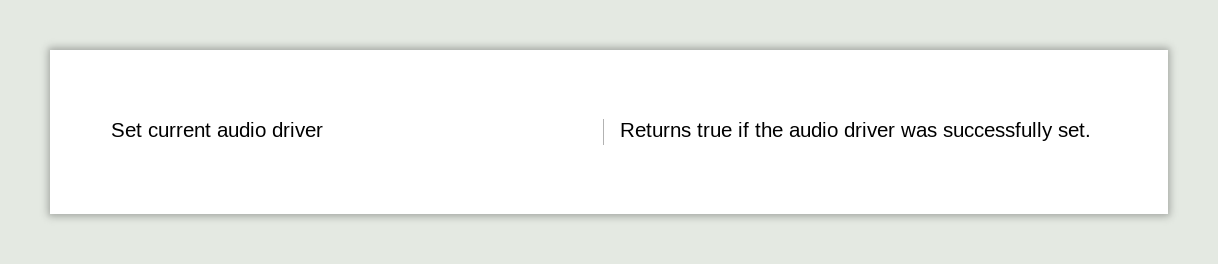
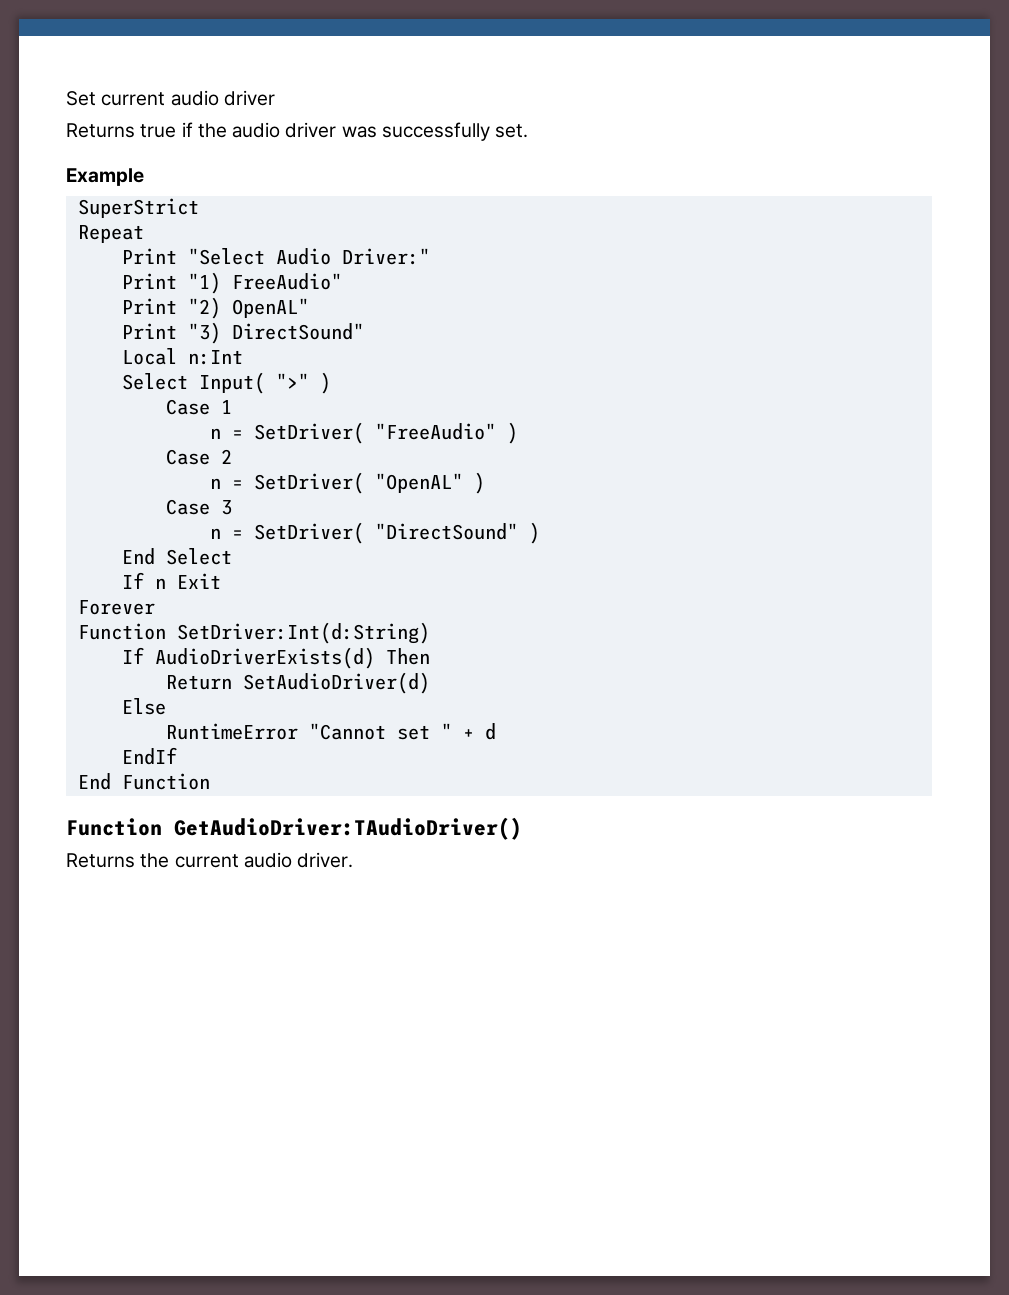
+ Example
+ SuperStrict
+ Repeat
+ Print "Select Audio Driver:"
+ Print "1) FreeAudio"
+ Print "2) OpenAL"
+ Print "3) DirectSound"
+ Local n:Int
+ Select Input( ">" )
+ Case 1
+ n = SetDriver( "FreeAudio" )
+ Case 2
+ n = SetDriver( "OpenAL" )
+ Case 3
+ n = SetDriver( "DirectSound" )
+ End Select
+ If n Exit
+ Forever
+ Function SetDriver:Int(d:String)
+ If AudioDriverExists(d) Then
+ Return SetAudioDriver(d)
+ Else
+ RuntimeError "Cannot set " + d
+ EndIf
+ End Function
+ Function GetAudioDriver:TAudioDriver()
+ Returns the current audio driver.

